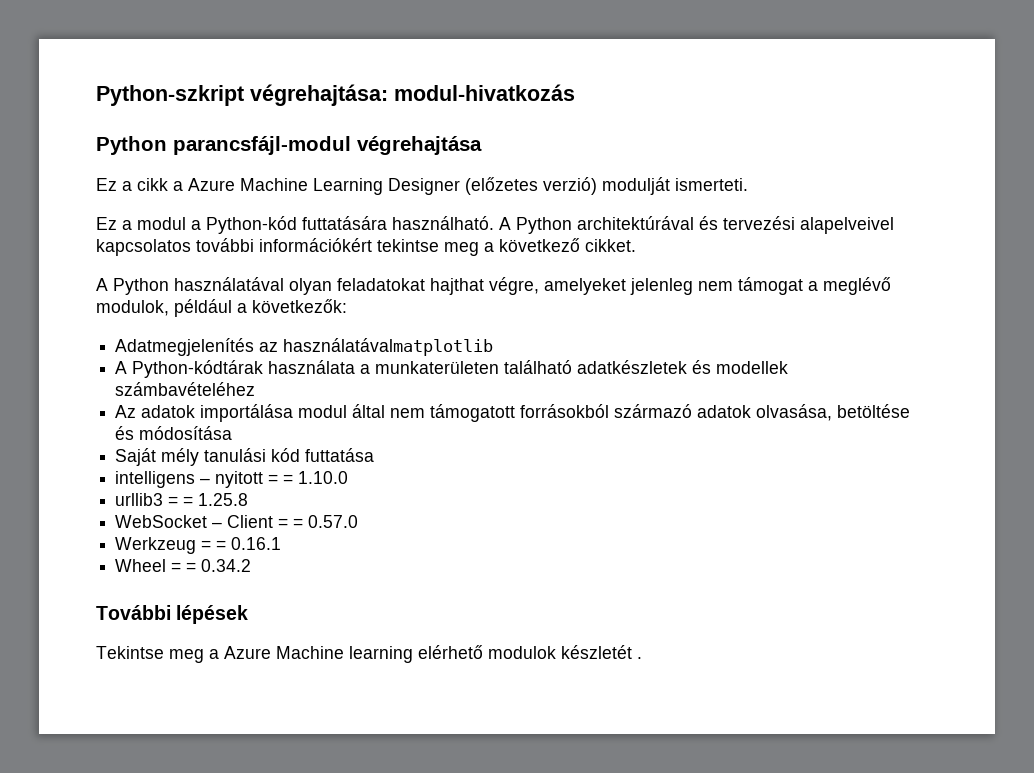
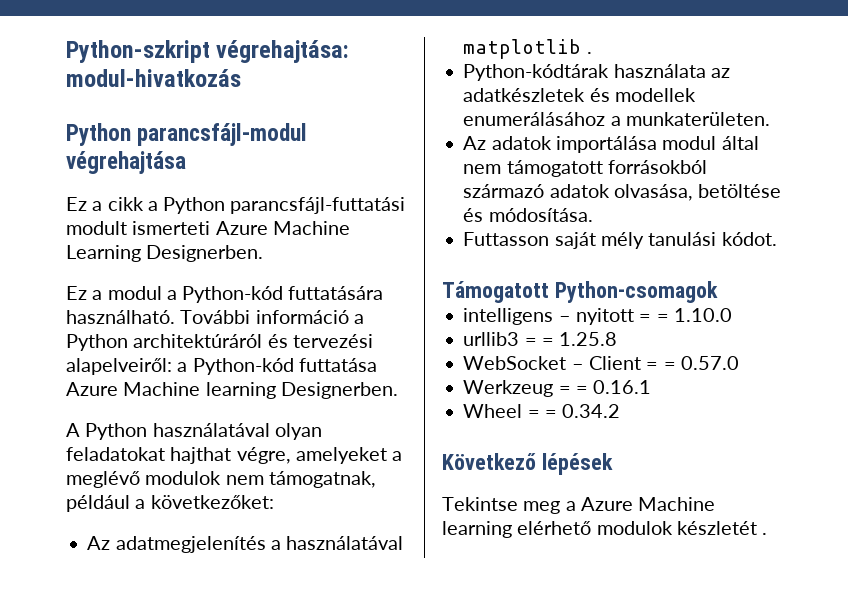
- Ez a cikk a Azure Machine Learning Designer (előzetes verzió) modulját ismerteti.
+ Ez a cikk a Python parancsfájl-futtatási modult ismerteti Azure Machine Learning Designerben.
- A Python architektúrával és tervezési alapelveivel kapcsolatos további információkért tekintse meg a következő cikket.
+ További információ a Python architektúráról és tervezési alapelveiről: a Python-kód futtatása Azure Machine learning Designerben.
- A Python használatával olyan feladatokat hajthat végre, amelyeket jelenleg nem támogat a meglévő modulok, például a következők:
- Adatmegjelenítés az használatávalmatplotlib
- A Python-kódtárak használata a munkaterületen található adatkészletek és modellek számbavételéhez
+ A Python használatával olyan feladatokat hajthat végre, amelyeket a meglévő modulok nem támogatnak, például a következőket:
+ Az adatmegjelenítés a használatával matplotlib .
+ Python-kódtárak használata az adatkészletek és modellek enumerálásához a munkaterületen.
- Az adatok importálása modul által nem támogatott forrásokból származó adatok olvasása, betöltése és módosítása
- Saját mély tanulási kód futtatása
+ Az adatok importálása modul által nem támogatott forrásokból származó adatok olvasása, betöltése és módosítása.
+ Futtasson saját mély tanulási kódot.
+ Támogatott Python-csomagok
- További lépések
+ Következő lépések

